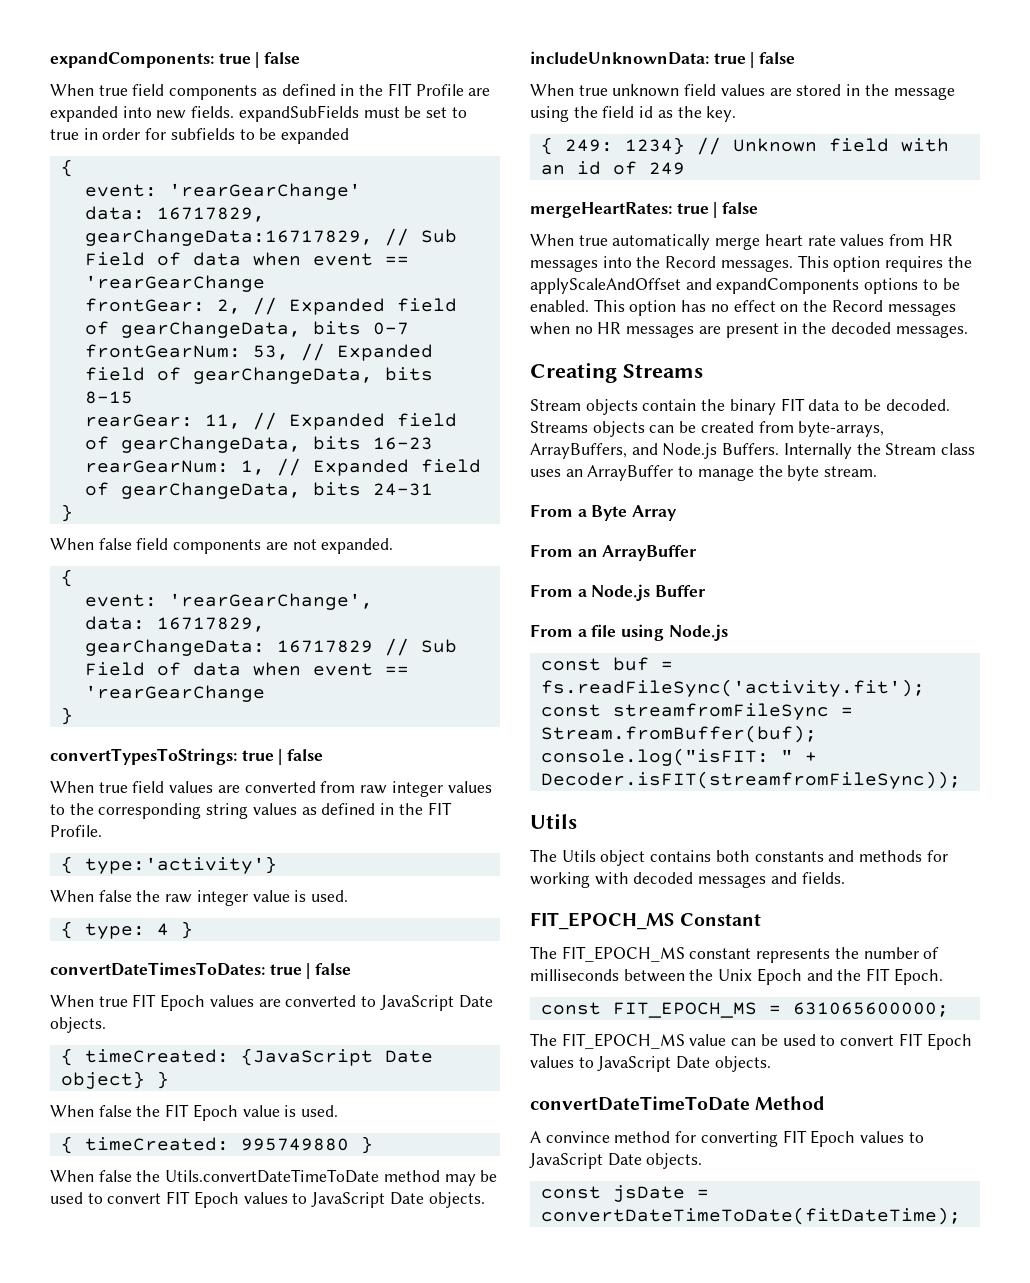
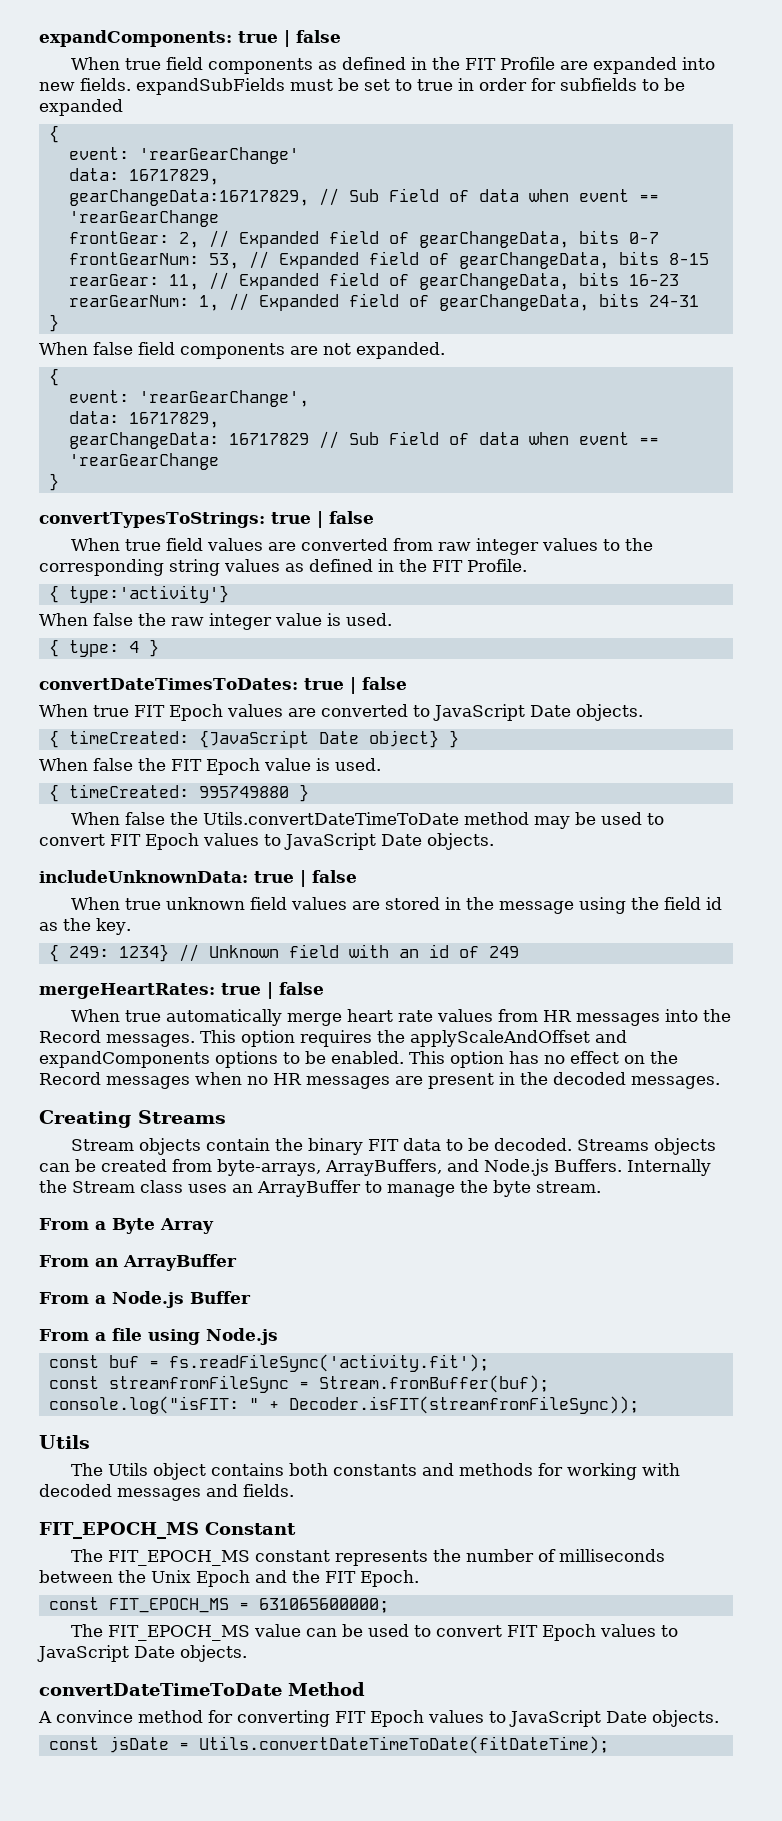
- const jsDate = convertDateTimeToDate(fitDateTime);
+ const jsDate = Utils.convertDateTimeToDate(fitDateTime);

